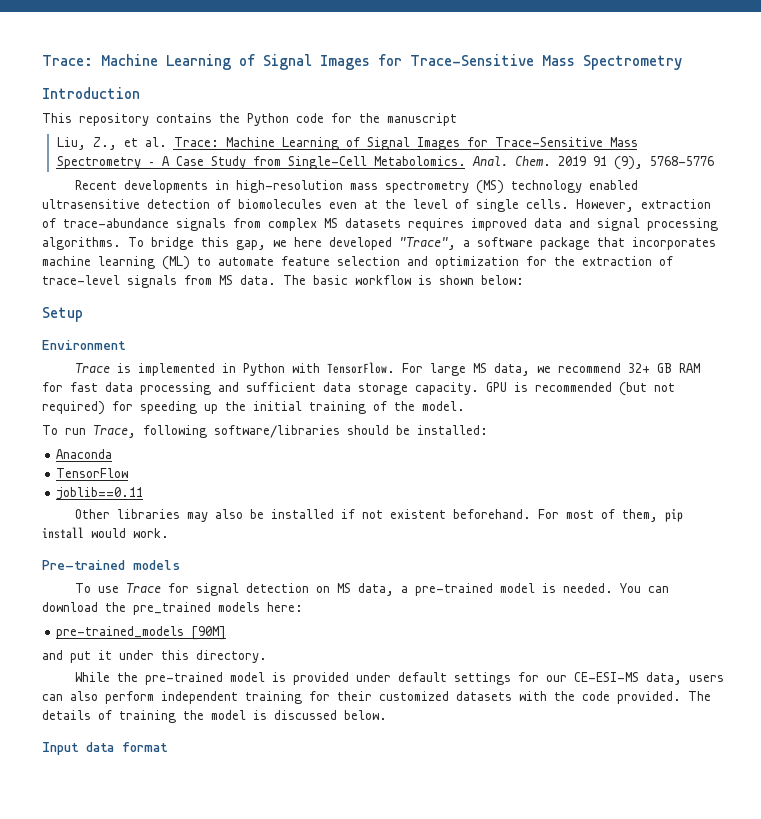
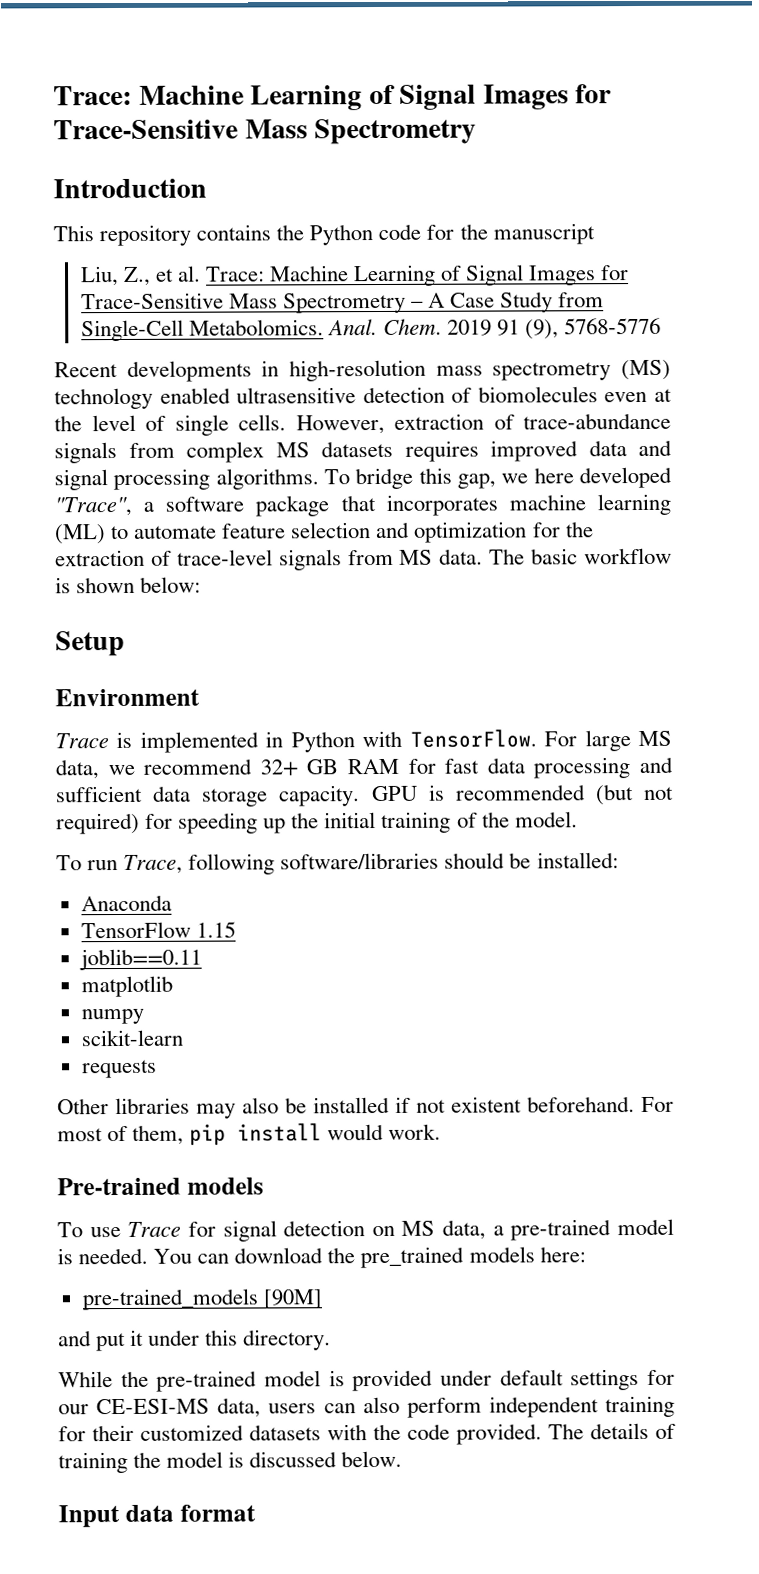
- TensorFlow
+ TensorFlow 1.15
+ matplotlib
+ numpy
+ scikit-learn
+ requests

